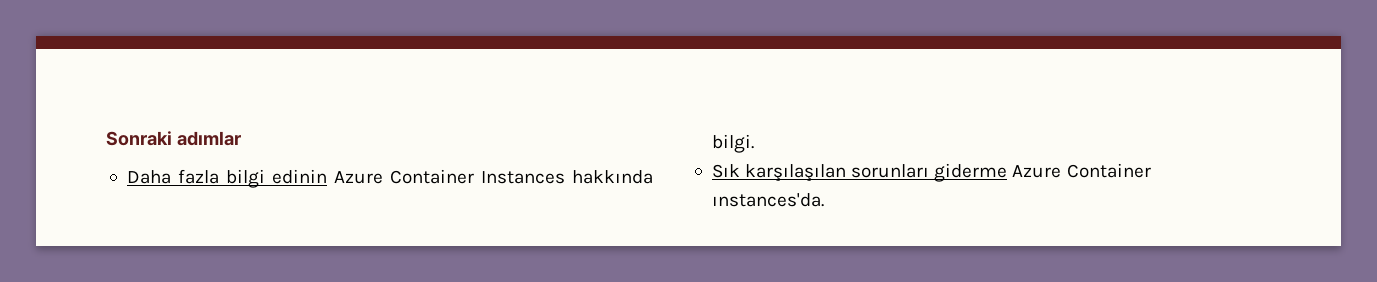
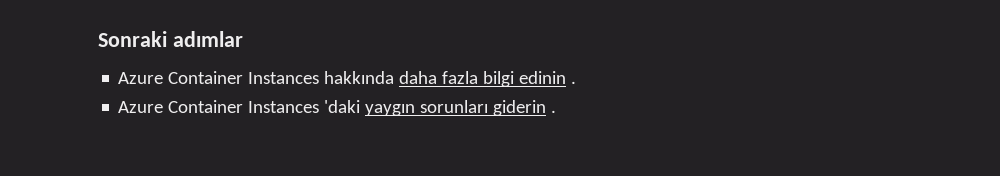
- Daha fazla bilgi edinin Azure Container Instances hakkında bilgi.
- Sık karşılaşılan sorunları giderme Azure Container ınstances'da.
+ Azure Container Instances hakkında daha fazla bilgi edinin .
+ Azure Container Instances 'daki yaygın sorunları giderin .

